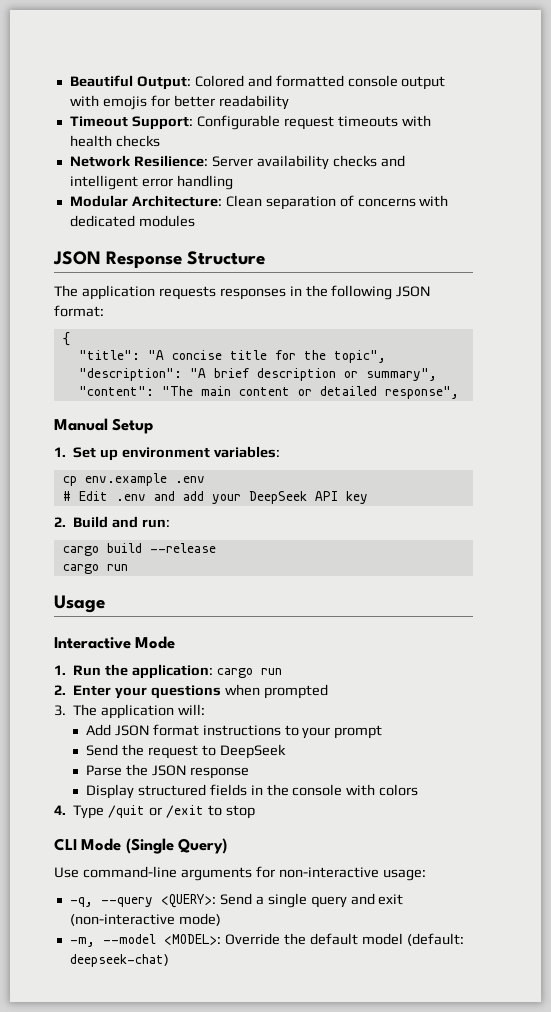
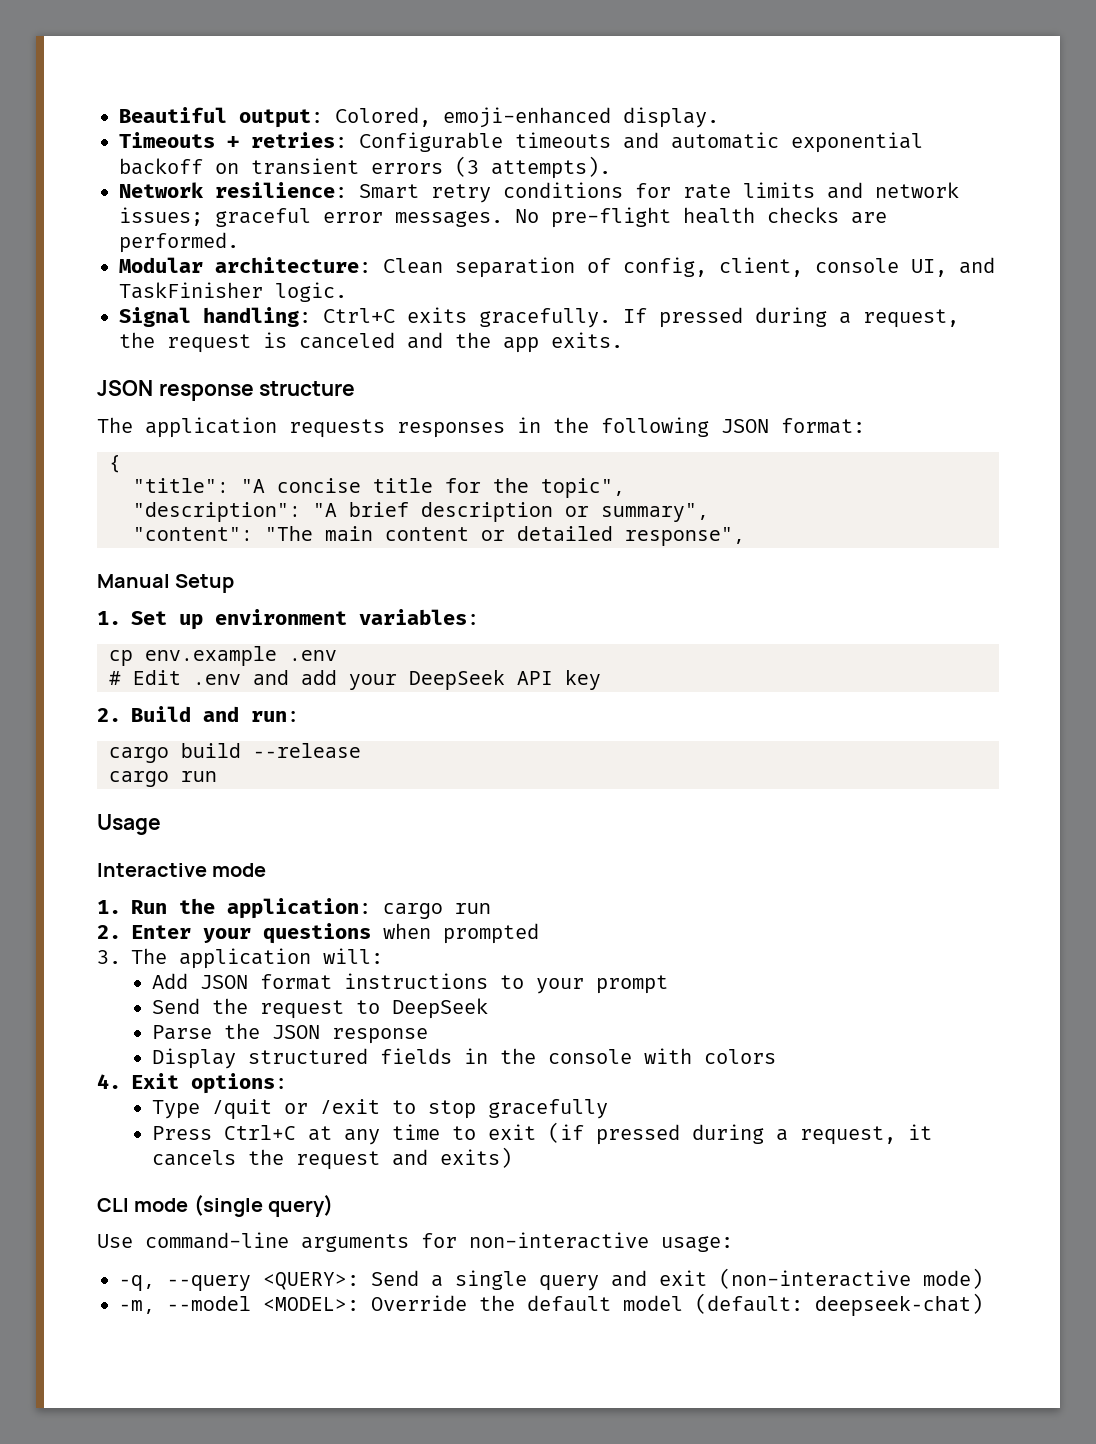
- Beautiful Output: Colored and formatted console output with emojis for better readability
- Timeout Support: Configurable request timeouts with health checks
- Network Resilience: Server availability checks and intelligent error handling
+ Beautiful output: Colored, emoji-enhanced display.
+ Timeouts + retries: Configurable timeouts and automatic exponential backoff on transient errors (3 attempts).
+ Network resilience: Smart retry conditions for rate limits and network issues; graceful error messages. No pre-flight health checks are performed.
- Modular Architecture: Clean separation of concerns with dedicated modules
- JSON Response Structure
+ Modular architecture: Clean separation of config, client, console UI, and TaskFinisher logic.
+ Signal handling: Ctrl+C exits gracefully. If pressed during a request, the request is canceled and the app exits.
+ JSON response structure
- Interactive Mode
+ Interactive mode
- 4. Type /quit or /exit to stop
- CLI Mode (Single Query)
+ 4. Exit options:
+ Type /quit or /exit to stop gracefully
+ Press Ctrl+C at any time to exit (if pressed during a request, it cancels the request and exits)
+ CLI mode (single query)

